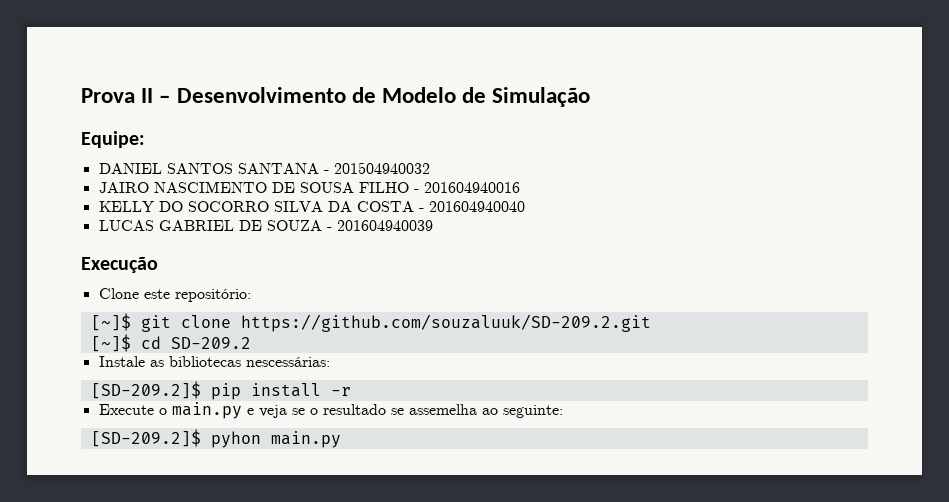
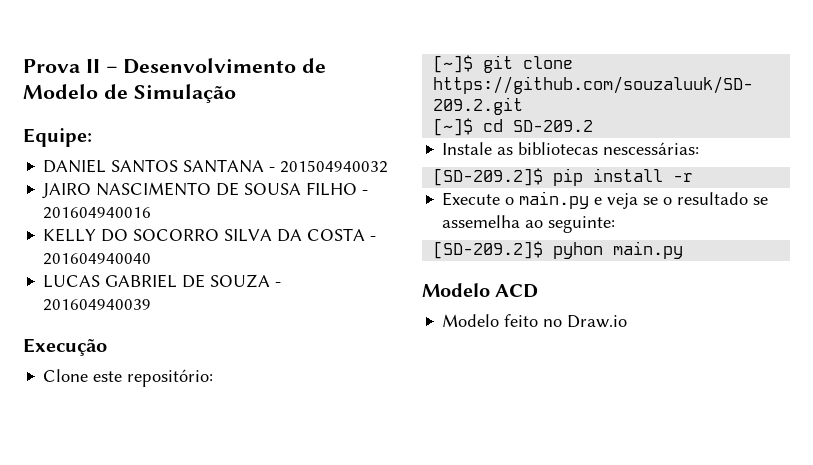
+ Modelo ACD
+ Modelo feito no Draw.io

